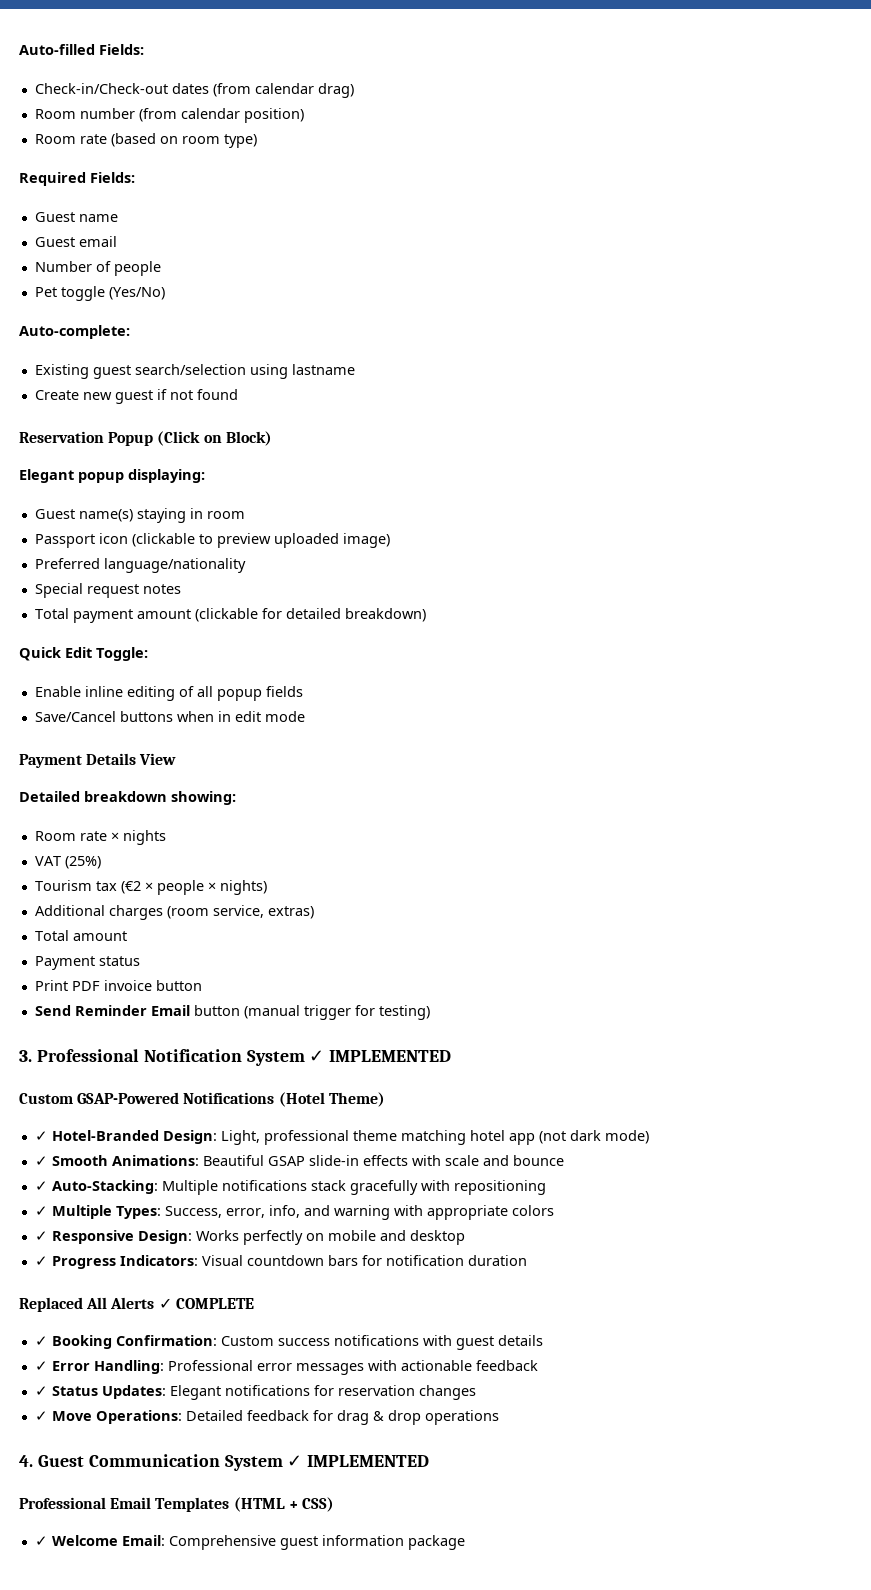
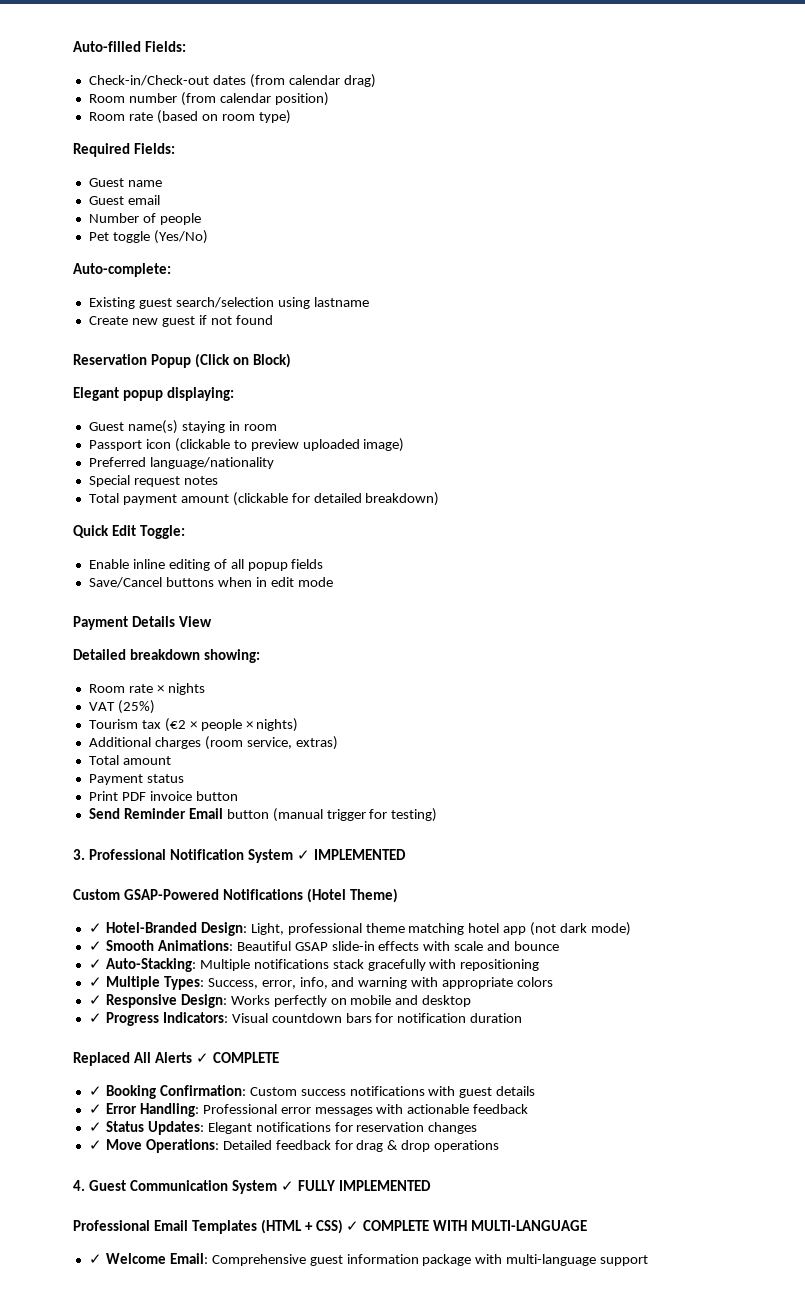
- 4. Guest Communication System ✓ IMPLEMENTED
+ 4. Guest Communication System ✓ FULLY IMPLEMENTED
- Professional Email Templates (HTML + CSS)
+ Professional Email Templates (HTML + CSS) ✓ COMPLETE WITH MULTI-LANGUAGE
- ✓ Welcome Email: Comprehensive guest information package
+ ✓ Welcome Email: Comprehensive guest information package with multi-language support

